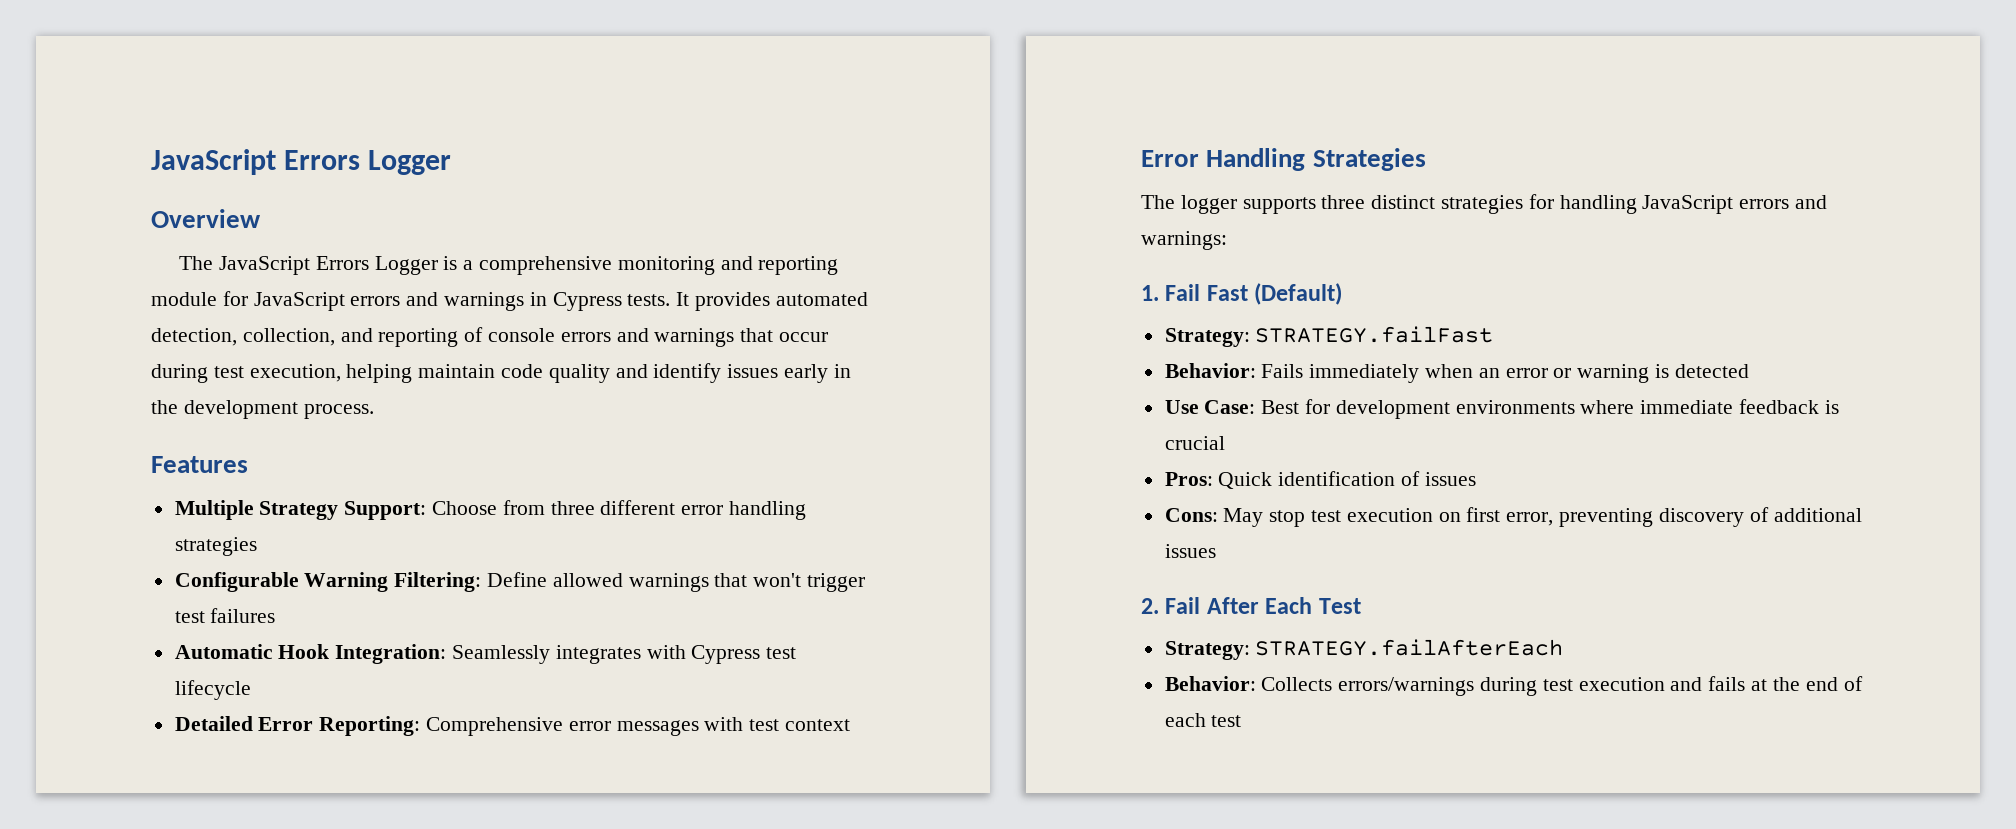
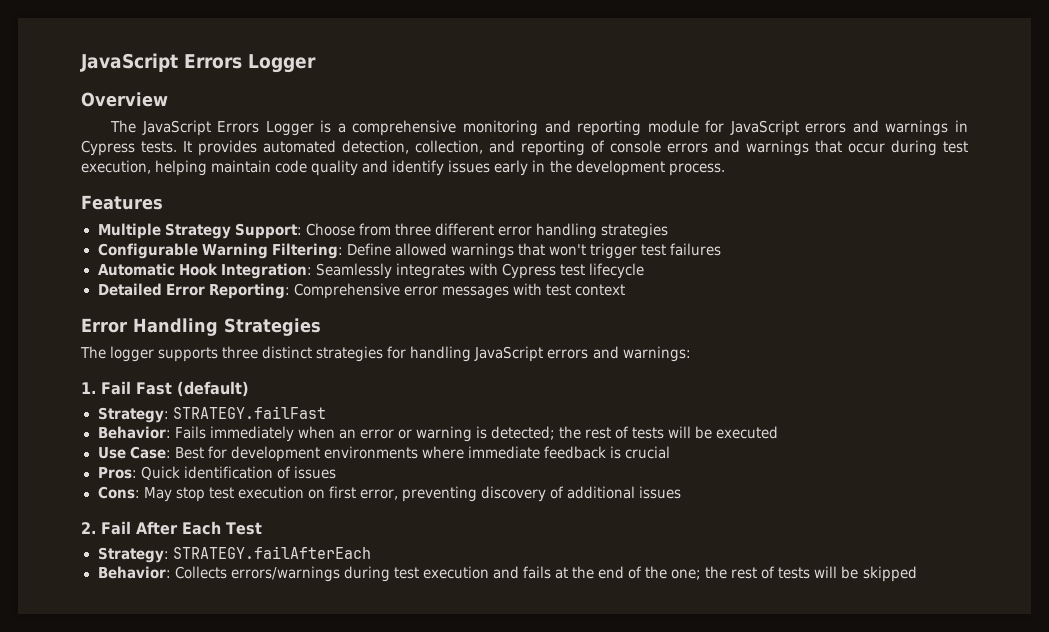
- 1. Fail Fast (Default)
+ 1. Fail Fast (default)
- Behavior: Fails immediately when an error or warning is detected
+ Behavior: Fails immediately when an error or warning is detected; the rest of tests will be executed
- Behavior: Collects errors/warnings during test execution and fails at the end of each test
+ Behavior: Collects errors/warnings during test execution and fails at the end of the one; the rest of tests will be skipped

